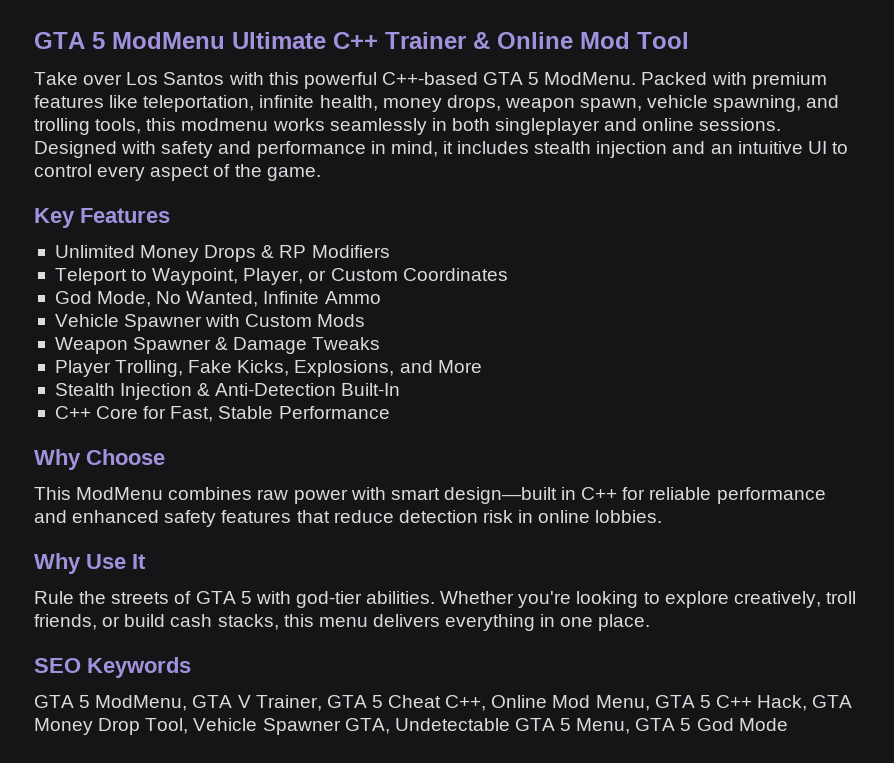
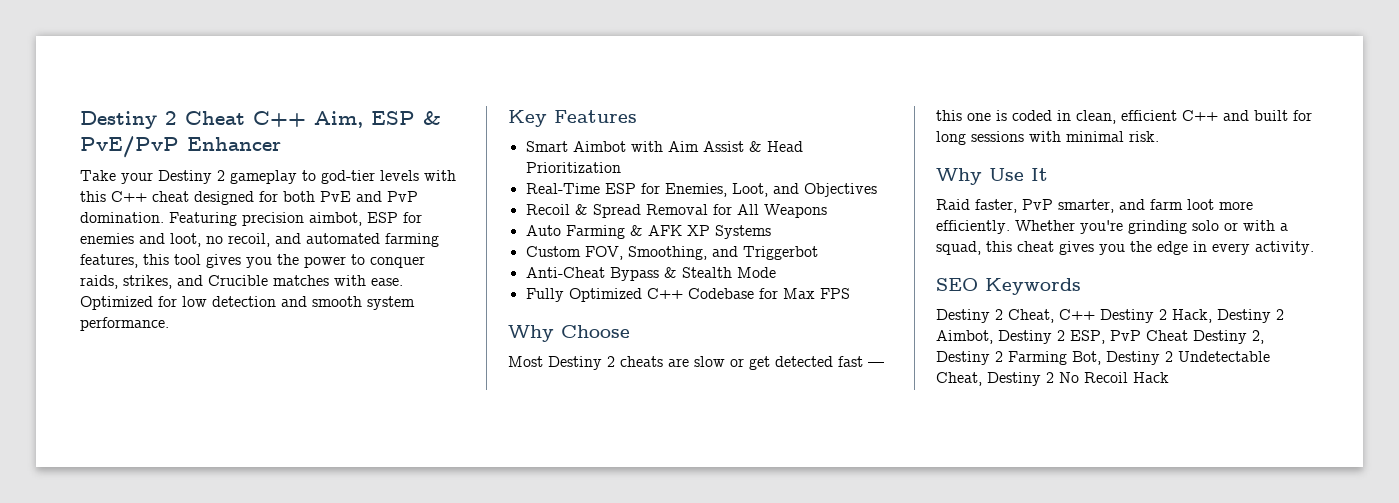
- GTA 5 ModMenu Ultimate C++ Trainer & Online Mod Tool
- Take over Los Santos with this powerful C++-based GTA 5 ModMenu. Packed with premium features like teleportation, infinite health, money drops, weapon spawn, vehicle spawning, and trolling tools, this modmenu works seamlessly in both singleplayer and online sessions. Designed with safety and performance in mind, it includes stealth injection and an intuitive UI to control every aspect of the game.
+ Destiny 2 Cheat C++ Aim, ESP & PvE/PvP Enhancer
+ Take your Destiny 2 gameplay to god-tier levels with this C++ cheat designed for both PvE and PvP domination. Featuring precision aimbot, ESP for enemies and loot, no recoil, and automated farming features, this tool gives you the power to conquer raids, strikes, and Crucible matches with ease. Optimized for low detection and smooth system performance.
  Key Features
- Unlimited Money Drops & RP Modifiers
- Teleport to Waypoint, Player, or Custom Coordinates
- God Mode, No Wanted, Infinite Ammo
- Vehicle Spawner with Custom Mods
- Weapon Spawner & Damage Tweaks
- Player Trolling, Fake Kicks, Explosions, and More
- Stealth Injection & Anti-Detection Built-In
- C++ Core for Fast, Stable Performance
+ Smart Aimbot with Aim Assist & Head Prioritization
+ Real-Time ESP for Enemies, Loot, and Objectives
+ Recoil & Spread Removal for All Weapons
+ Auto Farming & AFK XP Systems
+ Custom FOV, Smoothing, and Triggerbot
+ Anti-Cheat Bypass & Stealth Mode
+ Fully Optimized C++ Codebase for Max FPS
  Why Choose
- This ModMenu combines raw power with smart design—built in C++ for reliable performance and enhanced safety features that reduce detection risk in online lobbies.
+ Most Destiny 2 cheats are slow or get detected fast — this one is coded in clean, efficient C++ and built for long sessions with minimal risk.
  Why Use It
- Rule the streets of GTA 5 with god-tier abilities. Whether you're looking to explore creatively, troll friends, or build cash stacks, this menu delivers everything in one place.
+ Raid faster, PvP smarter, and farm loot more efficiently. Whether you're grinding solo or with a squad, this cheat gives you the edge in every activity.
  SEO Keywords
- GTA 5 ModMenu, GTA V Trainer, GTA 5 Cheat C++, Online Mod Menu, GTA 5 C++ Hack, GTA Money Drop Tool, Vehicle Spawner GTA, Undetectable GTA 5 Menu, GTA 5 God Mode
+ Destiny 2 Cheat, C++ Destiny 2 Hack, Destiny 2 Aimbot, Destiny 2 ESP, PvP Cheat Destiny 2, Destiny 2 Farming Bot, Destiny 2 Undetectable Cheat, Destiny 2 No Recoil Hack

